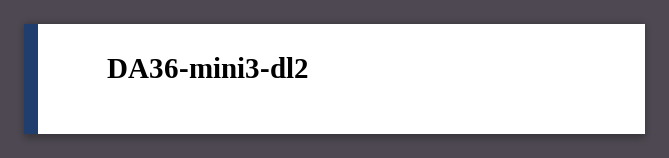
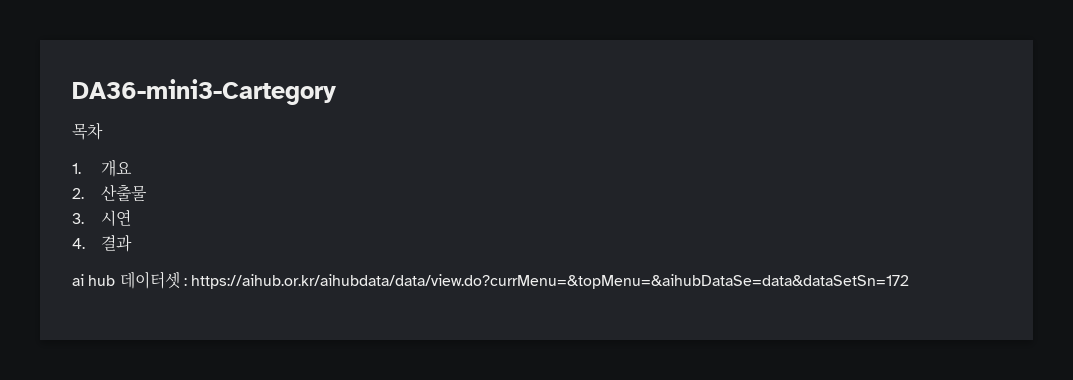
- DA36-mini3-dl2
+ DA36-mini3-Cartegory
+ 목차
+ 1. 개요
+ 2. 산출물
+ 3. 시연
+ 4. 결과
+ ai hub 데이터셋 : https://aihub.or.kr/aihubdata/data/view.do?currMenu=&topMenu=&aihubDataSe=data&dataSetSn=172

